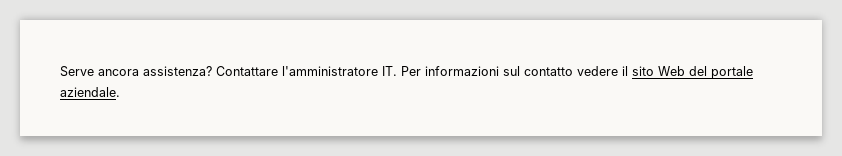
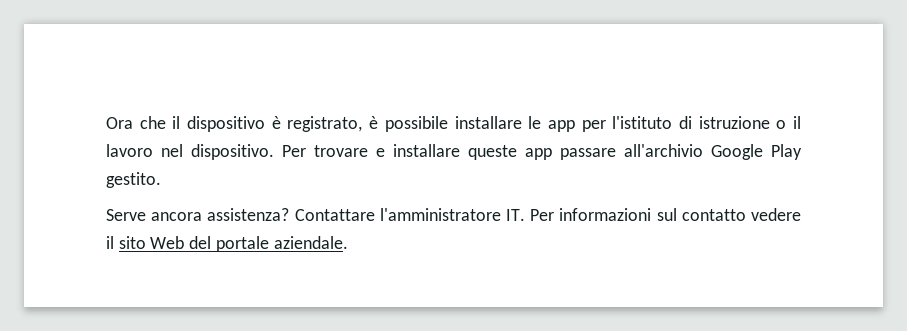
+ Ora che il dispositivo è registrato, è possibile installare le app per l'istituto di istruzione o il lavoro nel dispositivo. Per trovare e installare queste app passare all'archivio Google Play gestito.

